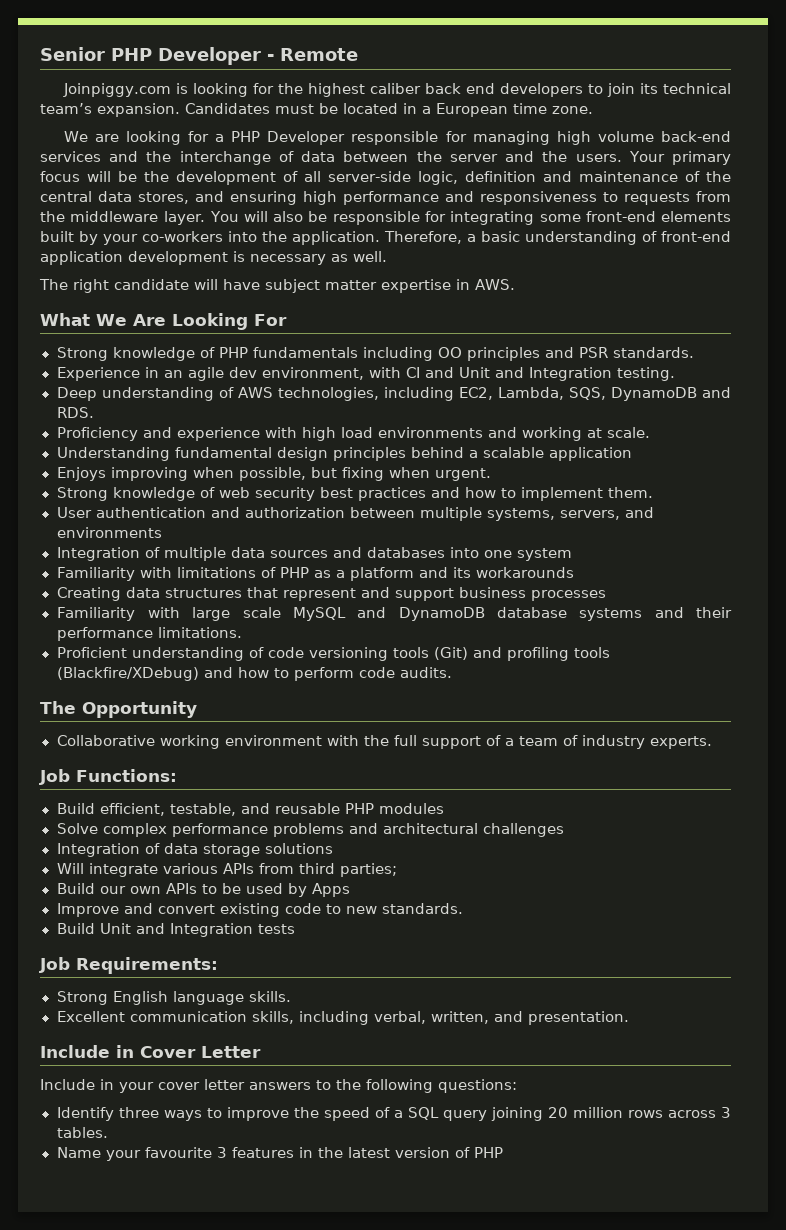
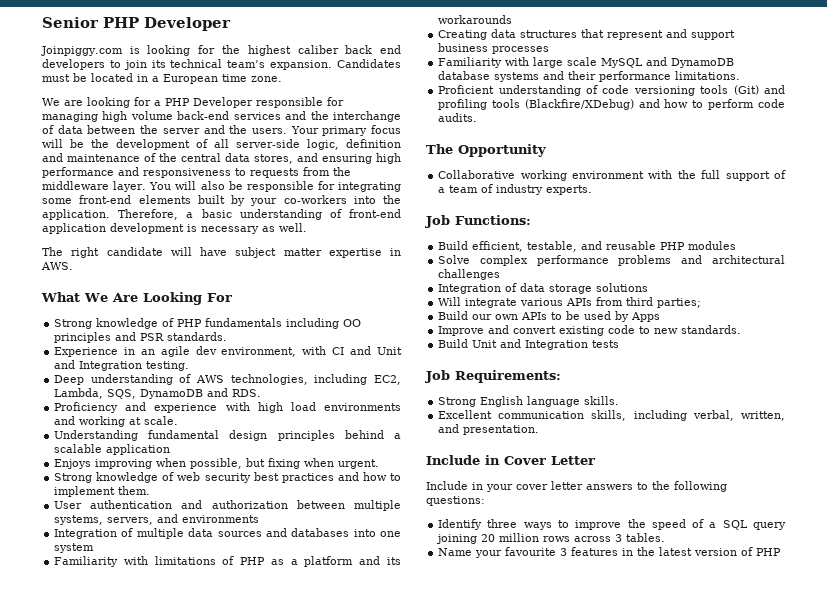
- Senior PHP Developer - Remote
+ Senior PHP Developer

